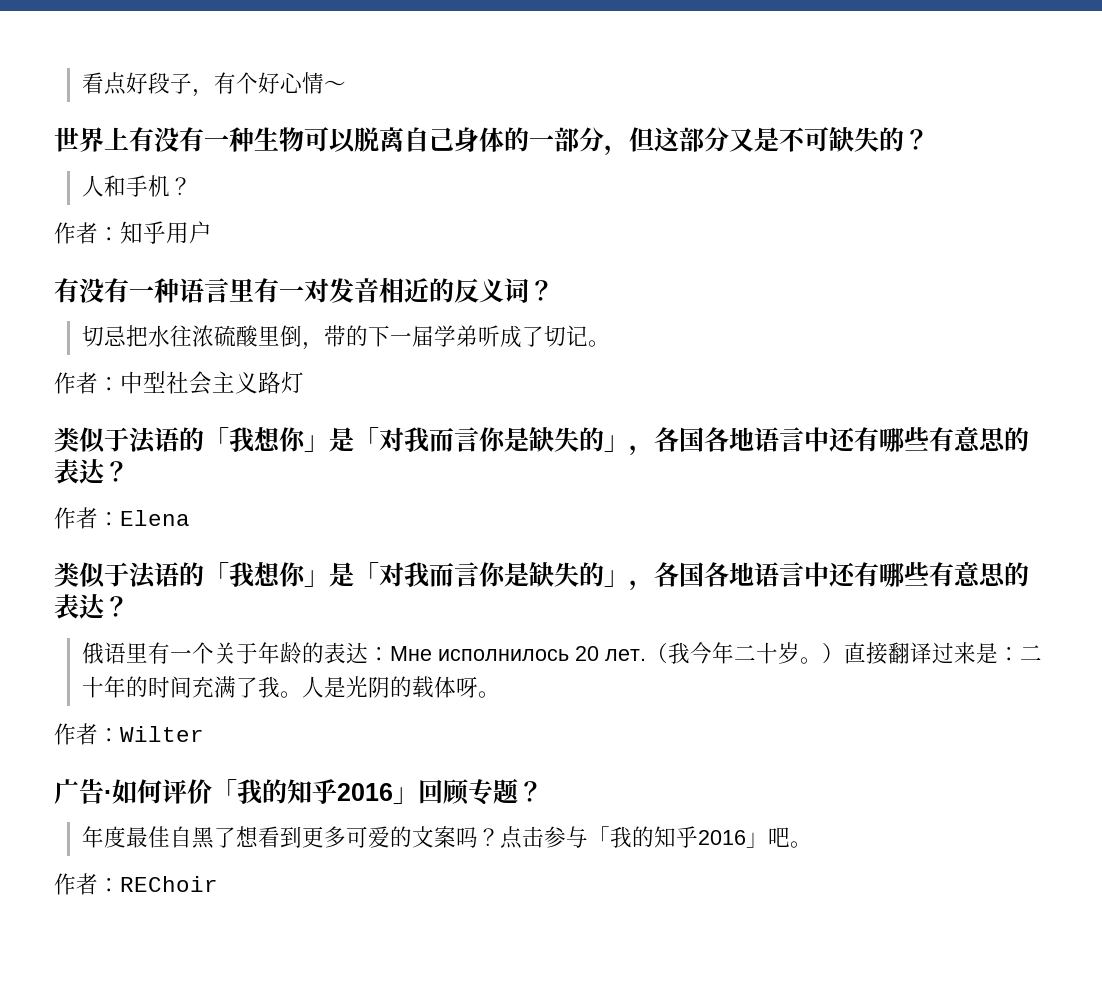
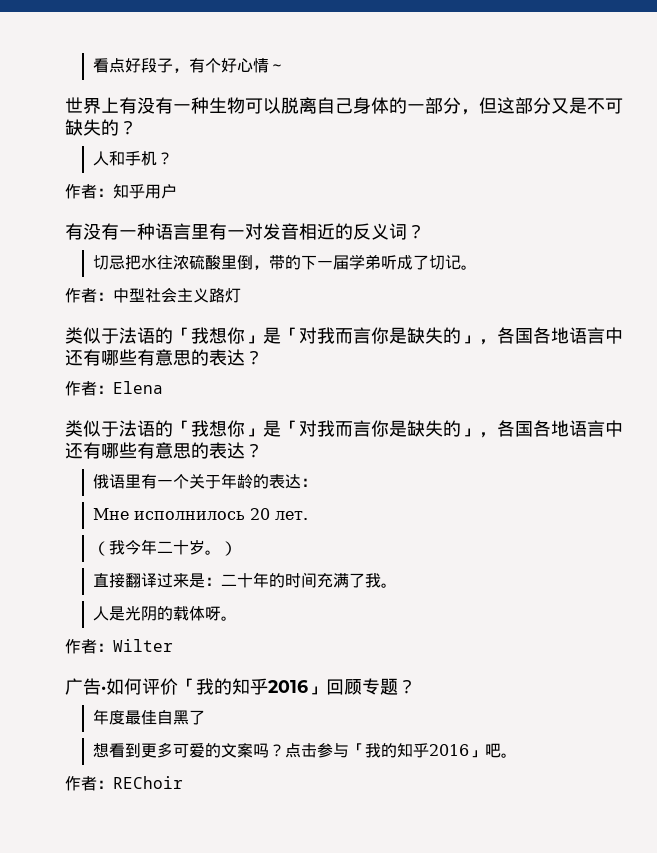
- 俄语里有一个关于年龄的表达：Мне исполнилось 20 лет.（我今年二十岁。）直接翻译过来是：二十年的时间充满了我。人是光阴的载体呀。
+ 俄语里有一个关于年龄的表达：
+ Мне исполнилось 20 лет.
+ （我今年二十岁。）
+ 直接翻译过来是：二十年的时间充满了我。
+ 人是光阴的载体呀。
- 年度最佳自黑了想看到更多可爱的文案吗？
+ 年度最佳自黑了
+ 想看到更多可爱的文案吗？

